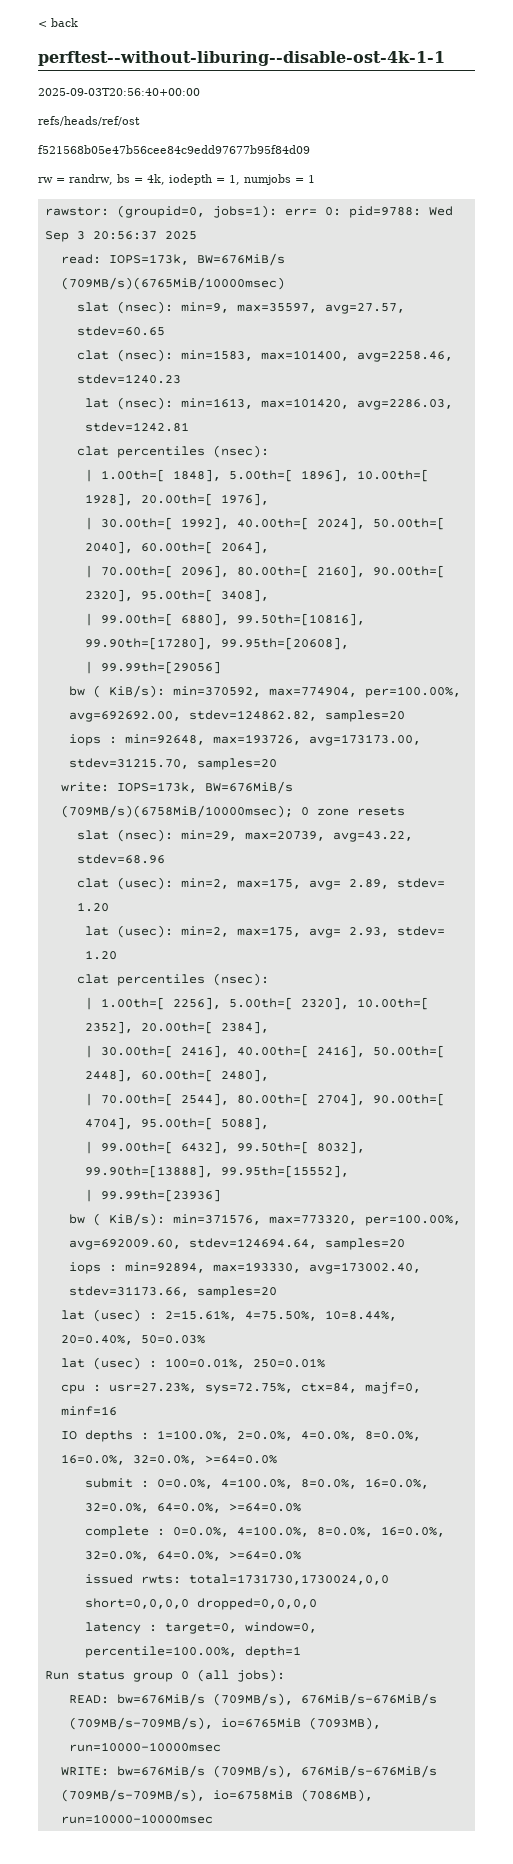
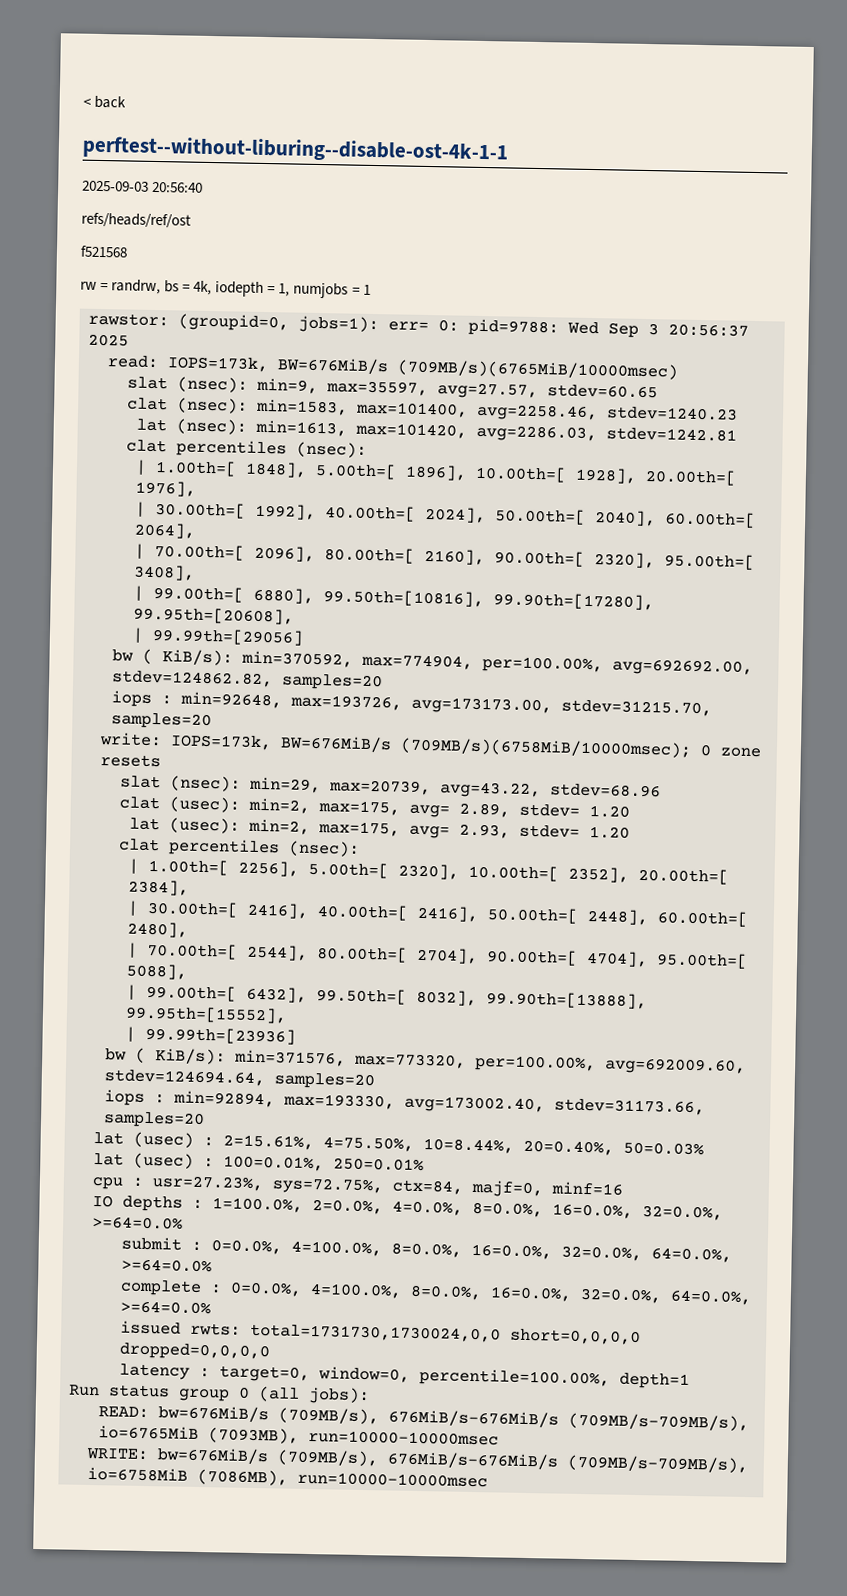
- 2025-09-03T20:56:40+00:00
+ 2025-09-03 20:56:40
- f521568b05e47b56cee84c9edd97677b95f84d09
+ f521568

